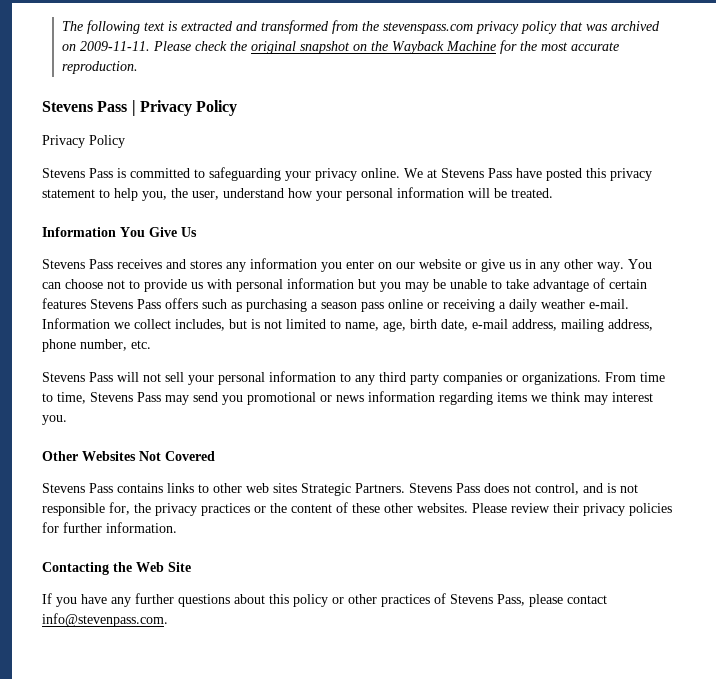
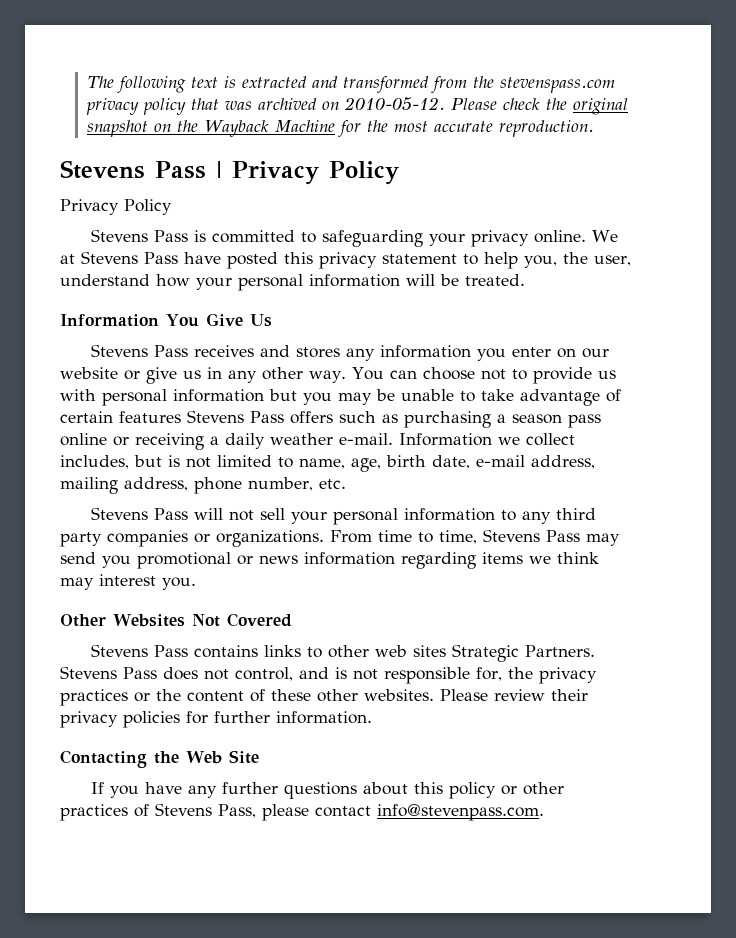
- The following text is extracted and transformed from the stevenspass.com privacy policy that was archived on 2009-11-11.
+ The following text is extracted and transformed from the stevenspass.com privacy policy that was archived on 2010-05-12.

